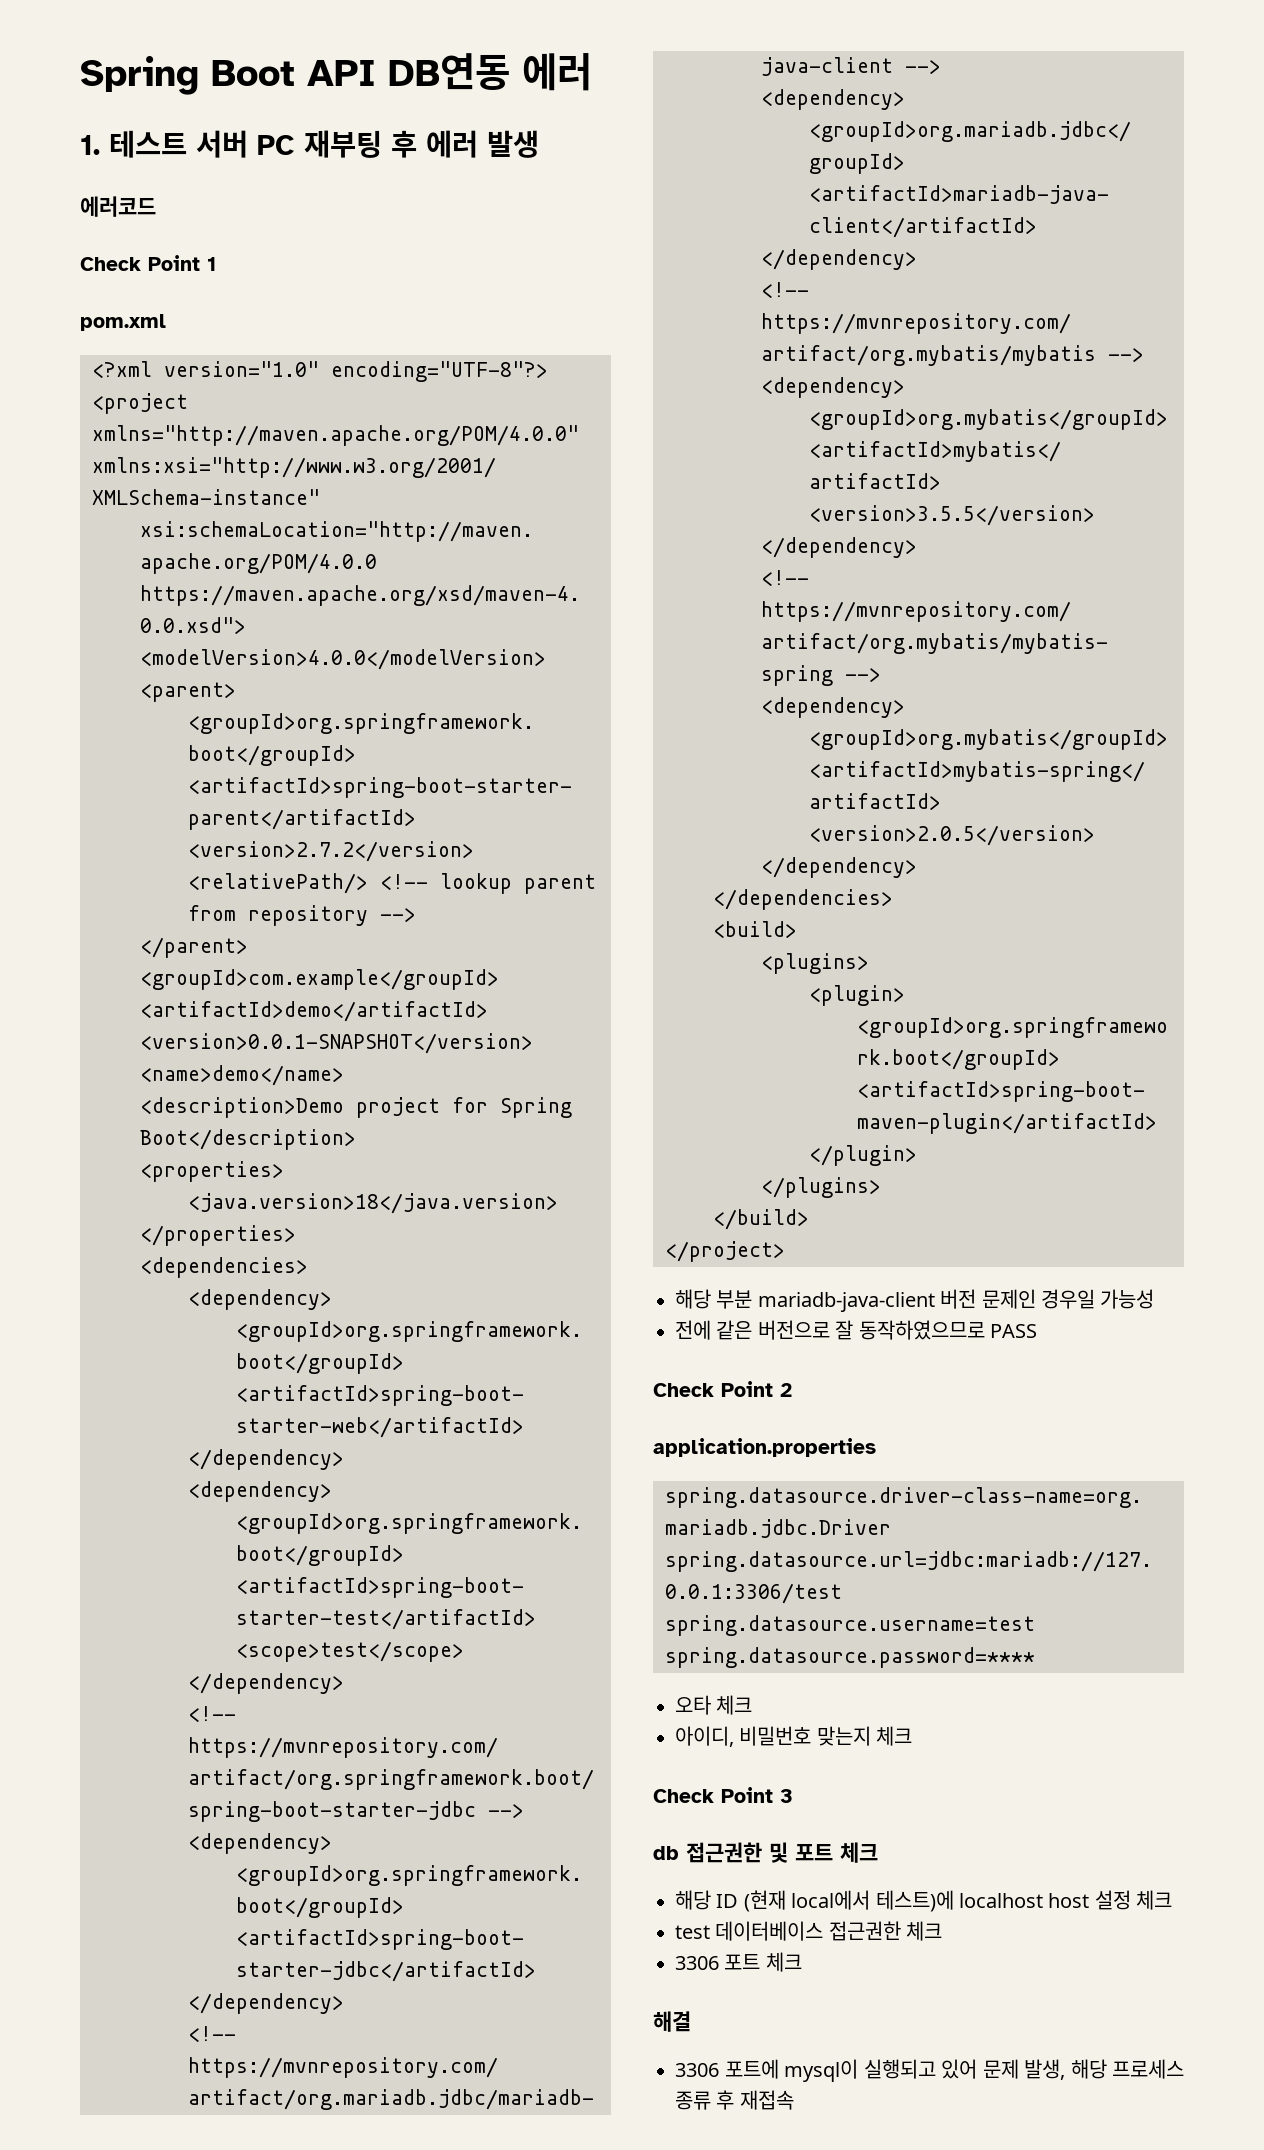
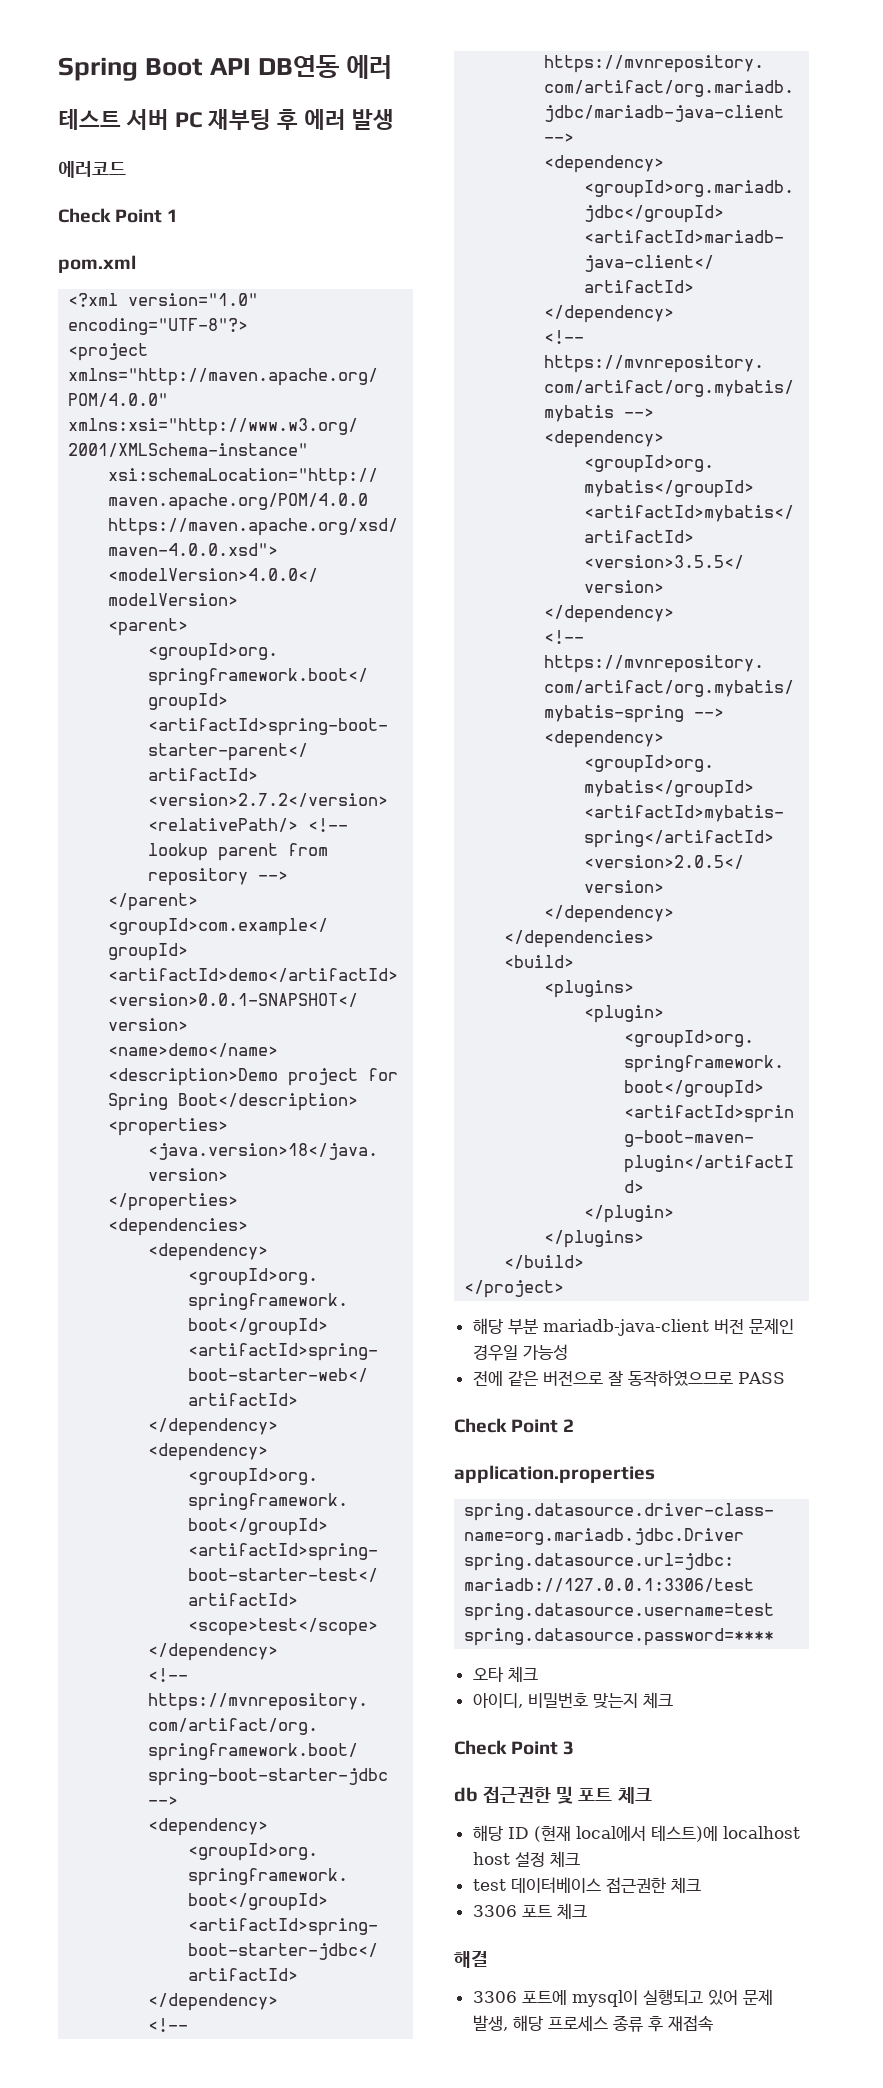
- 1. 테스트 서버 PC 재부팅 후 에러 발생
+ 테스트 서버 PC 재부팅 후 에러 발생

